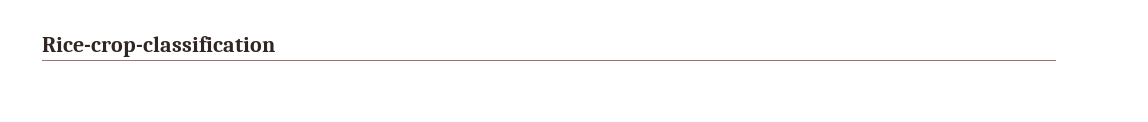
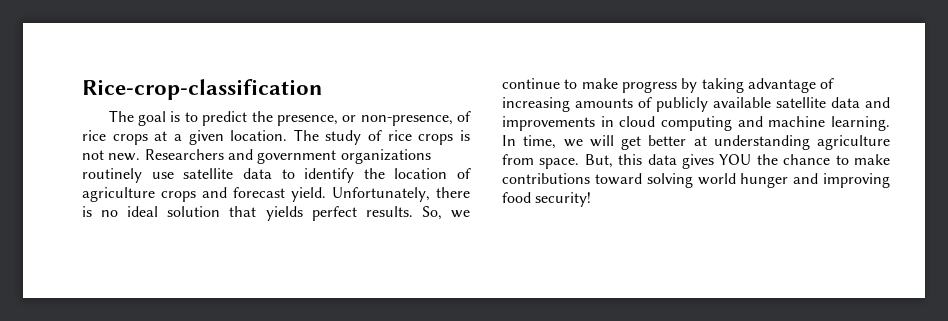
+ The goal is to predict the presence, or non-presence, of rice crops at a given location. The study of rice crops is not new. Researchers and government organizations routinely use satellite data to identify the location of agriculture crops and forecast yield. Unfortunately, there is no ideal solution that yields perfect results. So, we continue to make progress by taking advantage of increasing amounts of publicly available satellite data and improvements in cloud computing and machine learning. In time, we will get better at understanding agriculture from space. But, this data gives YOU the chance to make contributions toward solving world hunger and improving food security!

